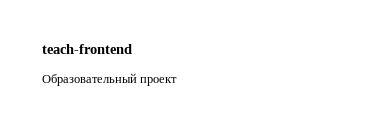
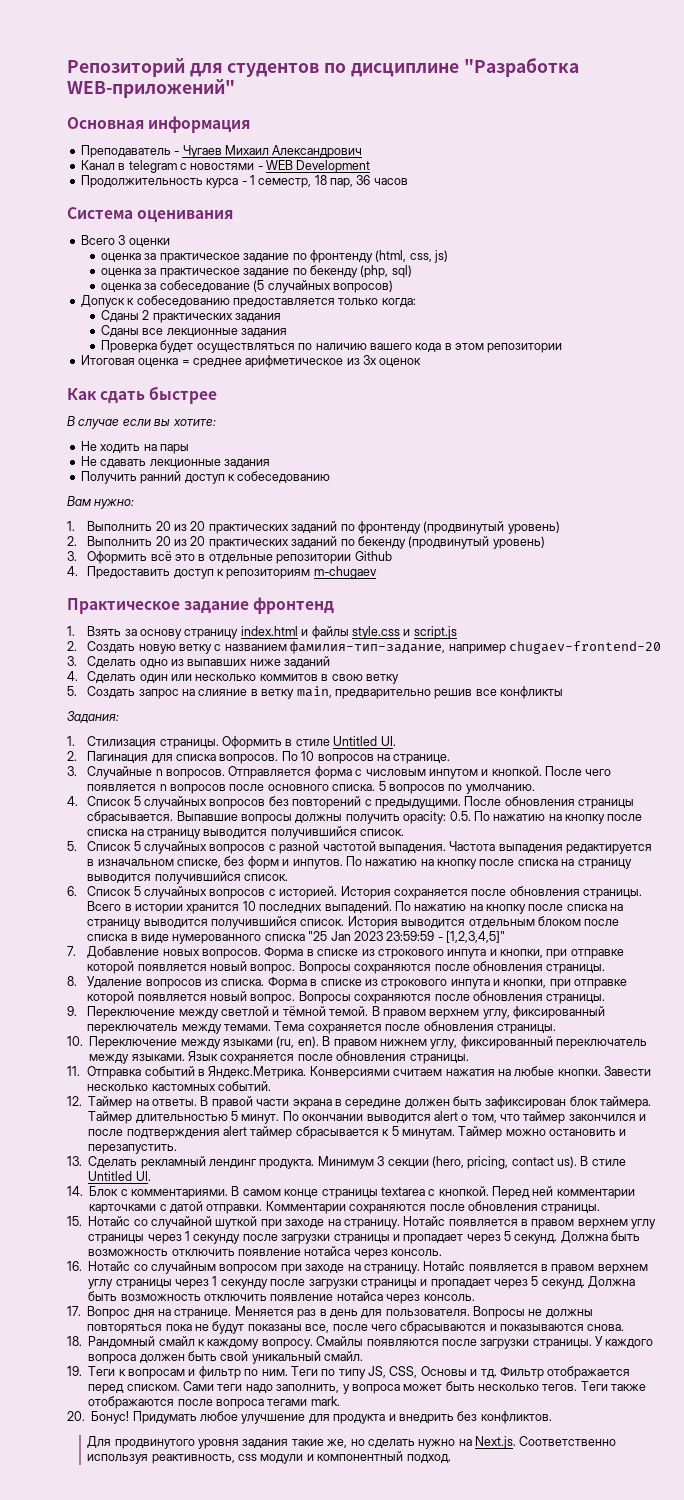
- teach-frontend
- Образовательный проект
+ Репозиторий для студентов по дисциплине "Разработка WEB-приложений"
+ Основная информация
+ Преподаватель - Чугаев Михаил Александрович
+ Канал в telegram с новостями - WEB Development
+ Продолжительность курса - 1 семестр, 18 пар, 36 часов
+ Система оценивания
+ Всего 3 оценки
+ оценка за практическое задание по фронтенду (html, css, js)
+ оценка за практическое задание по бекенду (php, sql)
+ оценка за собеседование (5 случайных вопросов)
+ Допуск к собеседованию предоставляется только когда:
+ Сданы 2 практических задания
+ Сданы все лекционные задания
+ Проверка будет осуществляться по наличию вашего кода в этом репозитории
+ Итоговая оценка = среднее арифметическое из 3х оценок
+ Как сдать быстрее
+ В случае если вы хотите:
+ Не ходить на пары
+ Не сдавать лекционные задания
+ Получить ранний доступ к собеседованию
+ Вам нужно:
+ 1. Выполнить 20 из 20 практических заданий по фронтенду (продвинутый уровень)
+ 2. Выполнить 20 из 20 практических заданий по бекенду (продвинутый уровень)
+ 3. Оформить всё это в отдельные репозитории Github
+ 4. Предоставить доступ к репозиториям m-chugaev
+ Практическое задание фронтенд
+ 1. Взять за основу страницу index.html и файлы style.css и script.js
+ 2. Создать новую ветку с названием фамилия-тип-задание, например chugaev-frontend-20
+ 3. Сделать одно из выпавших ниже заданий
+ 4. Сделать один или несколько коммитов в свою ветку
+ 5. Создать запрос на слияние в ветку main, предварительно решив все конфликты
+ Задания:
+ 1. Стилизация страницы. Оформить в стиле Untitled UI.
+ 2. Пагинация для списка вопросов. По 10 вопросов на странице.
+ 3. Случайные n вопросов. Отправляется форма с числовым инпутом и кнопкой. После чего появляется n вопросов после основного списка. 5 вопросов по умолчанию.
+ 4. Список 5 случайных вопросов без повторений с предыдущими. После обновления страницы сбрасывается. Выпавшие вопросы должны получить opacity: 0.5. По нажатию на кнопку после списка на страницу выводится получившийся список.
+ 5. Список 5 случайных вопросов с разной частотой выпадения. Частота выпадения редактируется в изначальном списке, без форм и инпутов. По нажатию на кнопку после списка на страницу выводится получившийся список.
+ 6. Список 5 случайных вопросов с историей. История сохраняется после обновления страницы. Всего в истории хранится 10 последних выпадений. По нажатию на кнопку после списка на страницу выводится получившийся список. История выводится отдельным блоком после списка в виде нумерованного списка "25 Jan 2023 23:59:59 - [1,2,3,4,5]"
+ 7. Добавление новых вопросов. Форма в списке из строкового инпута и кнопки, при отправке которой появляется новый вопрос. Вопросы сохраняются после обновления страницы.
+ 8. Удаление вопросов из списка. Форма в списке из строкового инпута и кнопки, при отправке которой появляется новый вопрос. Вопросы сохраняются после обновления страницы.
+ 9. Переключение между светлой и тёмной темой. В правом верхнем углу, фиксированный переключатель между темами. Тема сохраняется после обновления страницы.
+ 10. Переключение между языками (ru, en). В правом нижнем углу, фиксированный переключатель между языками. Язык сохраняется после обновления страницы.
+ 11. Отправка событий в Яндекс.Метрика. Конверсиями считаем нажатия на любые кнопки. Завести несколько кастомных событий.
+ 12. Таймер на ответы. В правой части экрана в середине должен быть зафиксирован блок таймера. Таймер длительностью 5 минут. По окончании выводится alert о том, что таймер закончился и после подтверждения alert таймер сбрасывается к 5 минутам. Таймер можно остановить и перезапустить.
+ 13. Сделать рекламный лендинг продукта. Минимум 3 секции (hero, pricing, contact us). В стиле Untitled UI.
+ 14. Блок с комментариями. В самом конце страницы textarea с кнопкой. Перед ней комментарии карточками с датой отправки. Комментарии сохраняются после обновления страницы.
+ 15. Нотайс со случайной шуткой при заходе на страницу. Нотайс появляется в правом верхнем углу страницы через 1 секунду после загрузки страницы и пропадает через 5 секунд. Должна быть возможность отключить появление нотайса через консоль.
+ 16. Нотайс со случайным вопросом при заходе на страницу. Нотайс появляется в правом верхнем углу страницы через 1 секунду после загрузки страницы и пропадает через 5 секунд. Должна быть возможность отключить появление нотайса через консоль.
+ 17. Вопрос дня на странице. Меняется раз в день для пользователя. Вопросы не должны повторяться пока не будут показаны все, после чего сбрасываются и показываются снова.
+ 18. Рандомный смайл к каждому вопросу. Смайлы появляются после загрузки страницы. У каждого вопроса должен быть свой уникальный смайл.
+ 19. Теги к вопросам и фильтр по ним. Теги по типу JS, CSS, Основы и тд. Фильтр отображается перед списком. Сами теги надо заполнить, у вопроса может быть несколько тегов. Теги также отображаются после вопроса тегами mark.
+ 20. Бонус! Придумать любое улучшение для продукта и внедрить без конфликтов.
+ Для продвинутого уровня задания такие же, но сделать нужно на Next.js. Соответственно используя реактивность, css модули и компонентный подход.

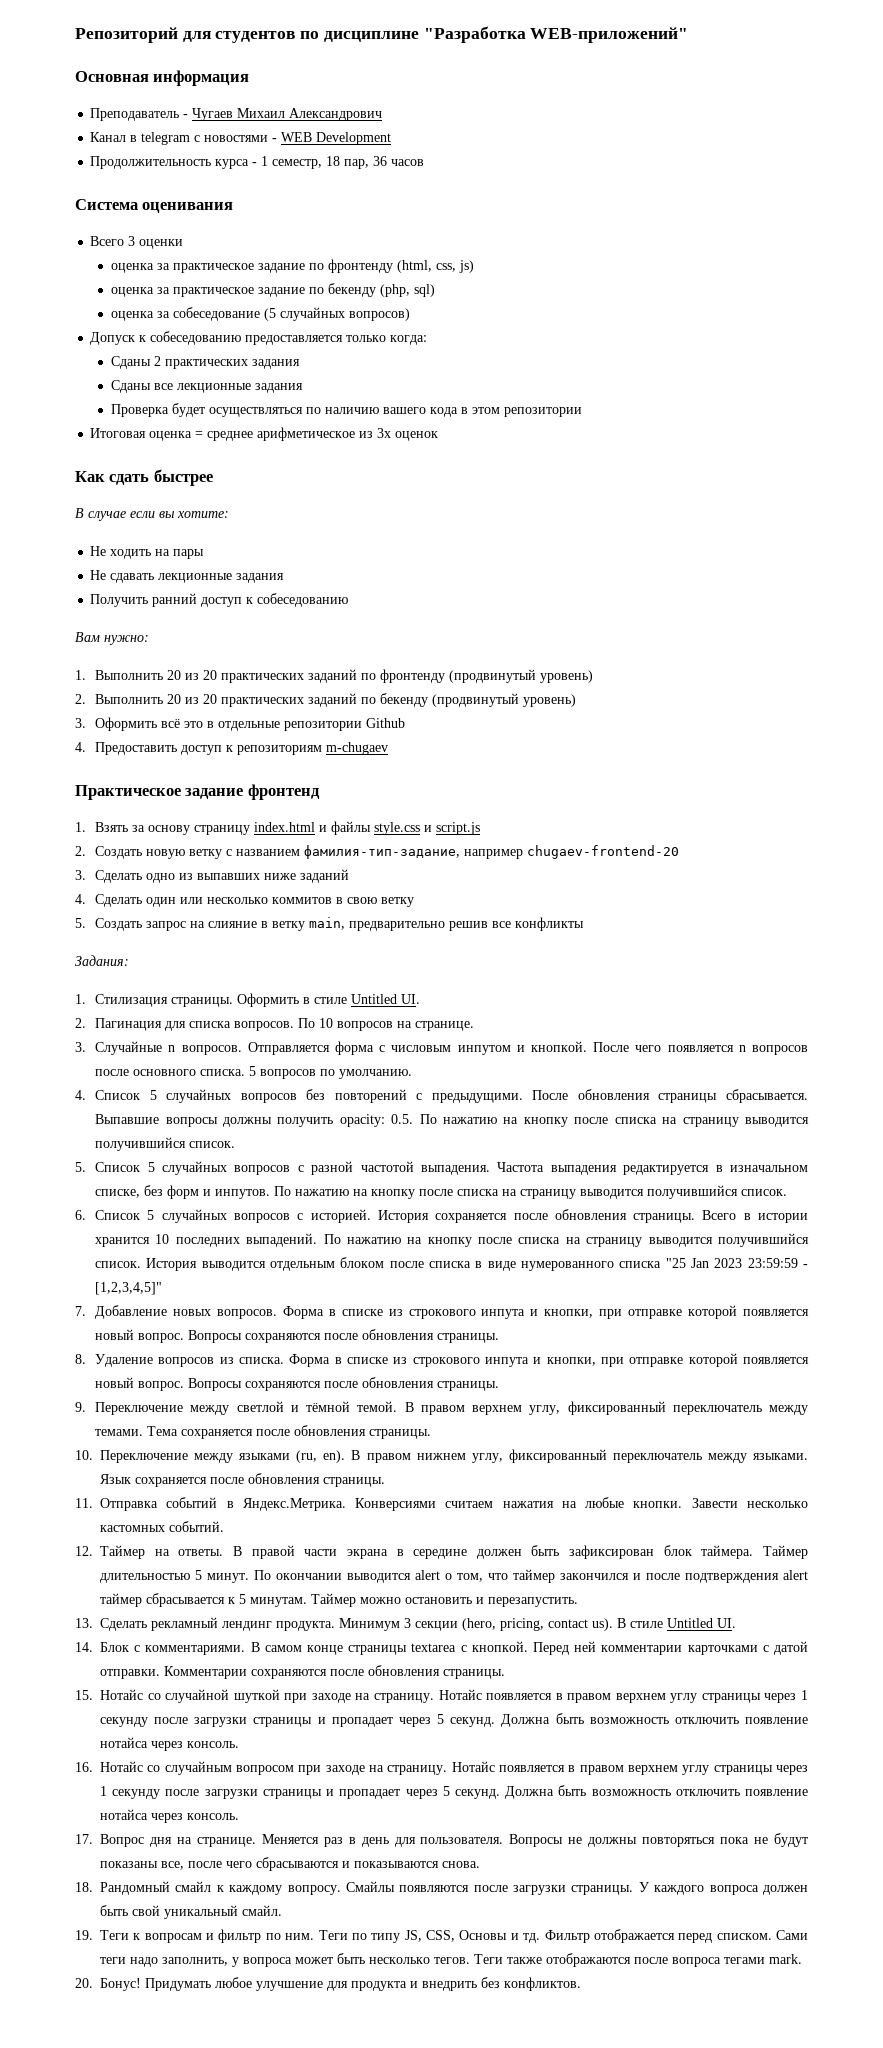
- Для продвинутого уровня задания такие же, но сделать нужно на Next.js. Соответственно используя реактивность, css модули и компонентный подход.

